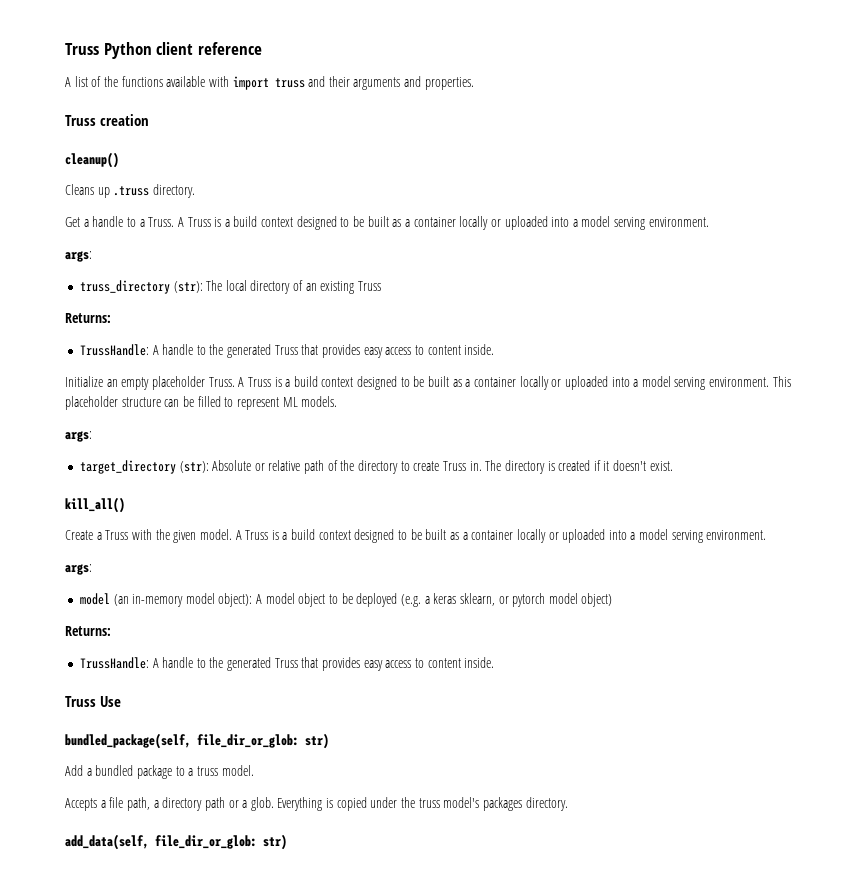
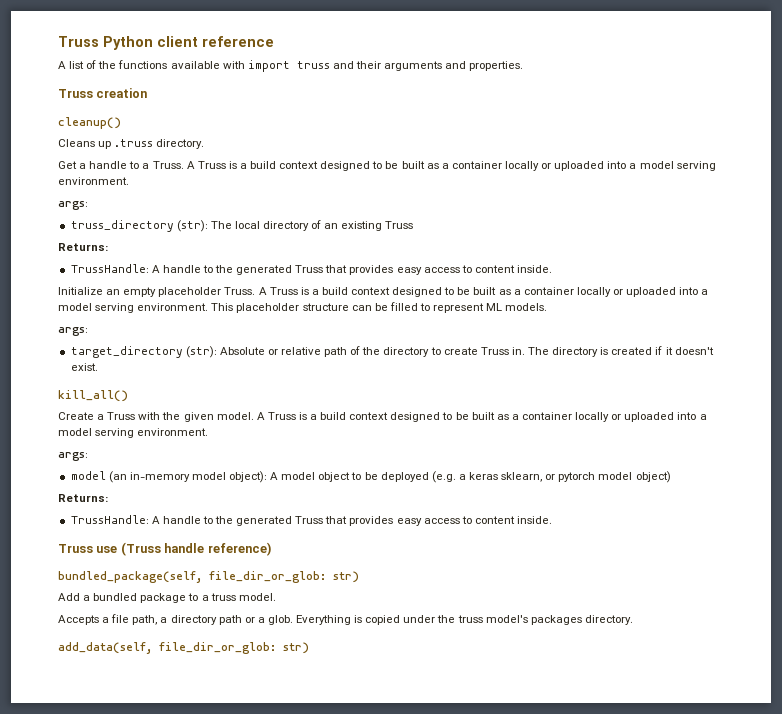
- Truss Use
+ Truss use (Truss handle reference)

